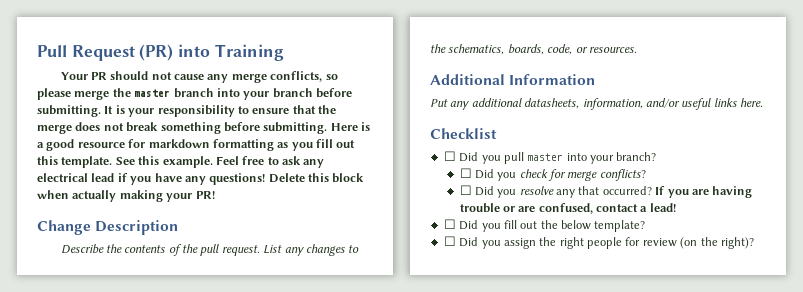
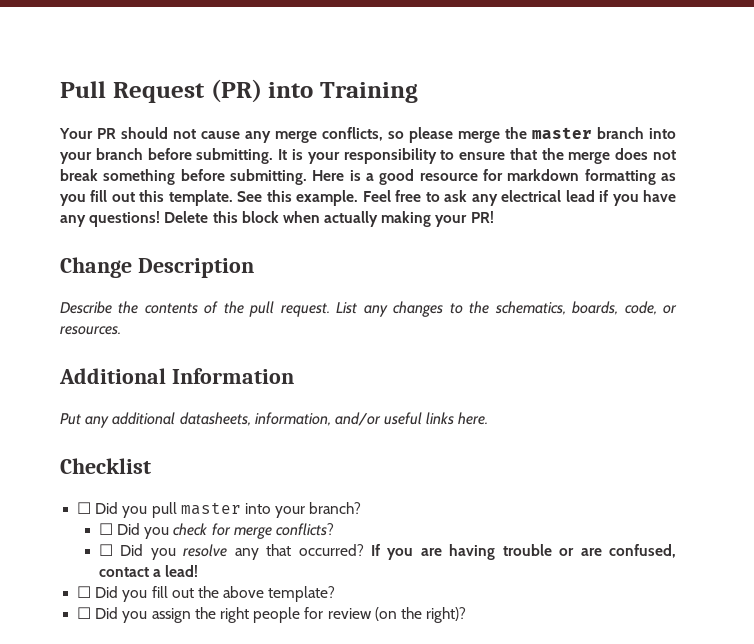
- ☐ Did you fill out the below template?
+ ☐ Did you fill out the above template?

